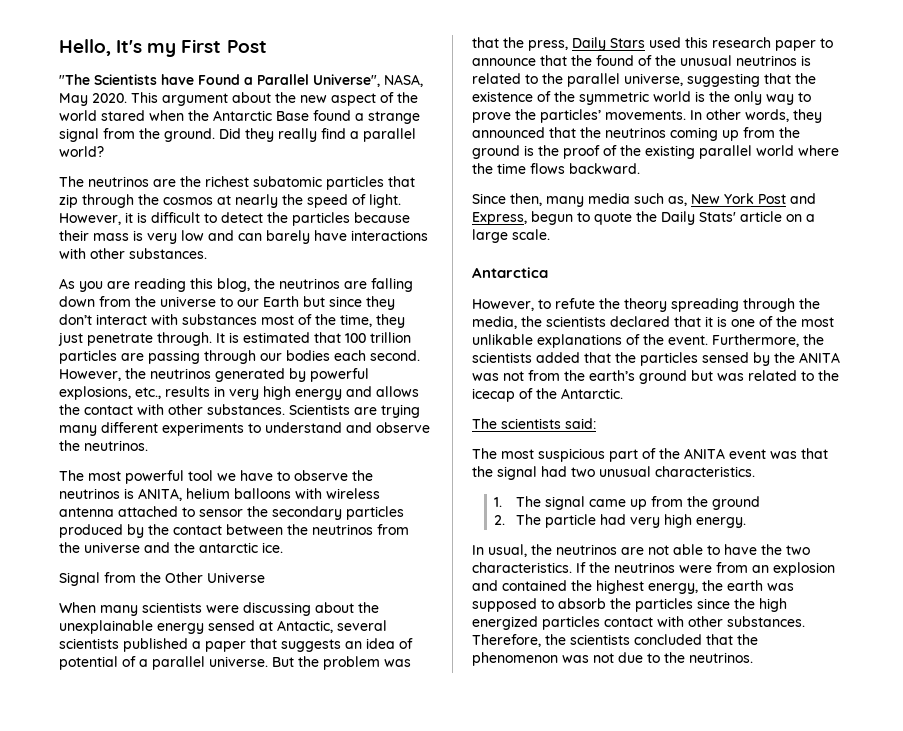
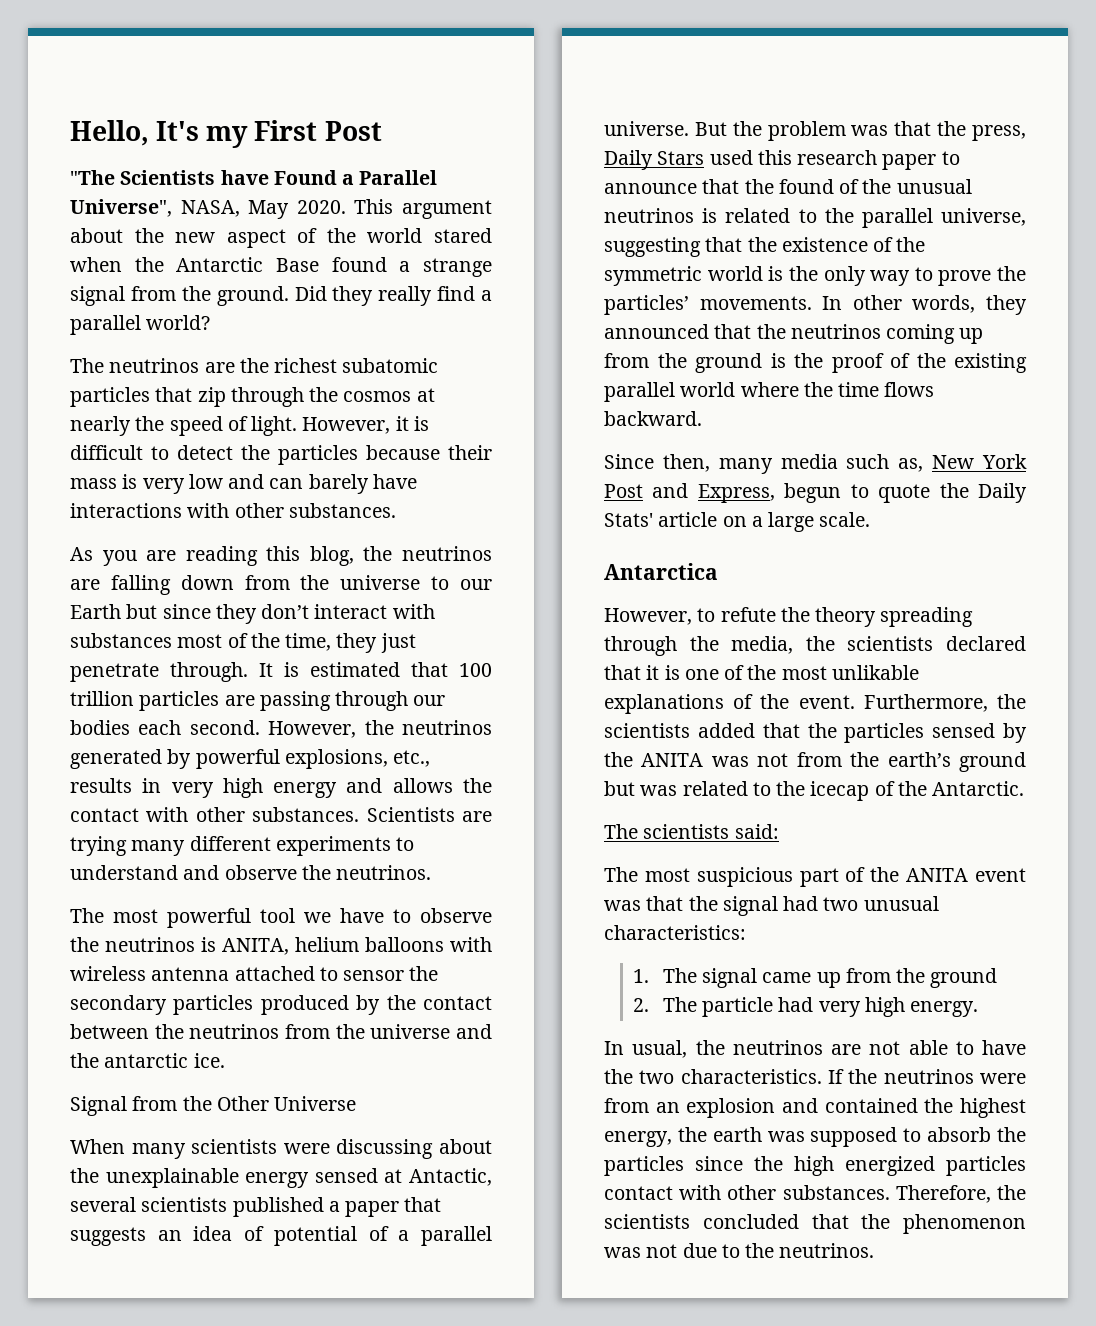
- The most suspicious part of the ANITA event was that the signal had two unusual characteristics.
+ The most suspicious part of the ANITA event was that the signal had two unusual characteristics:

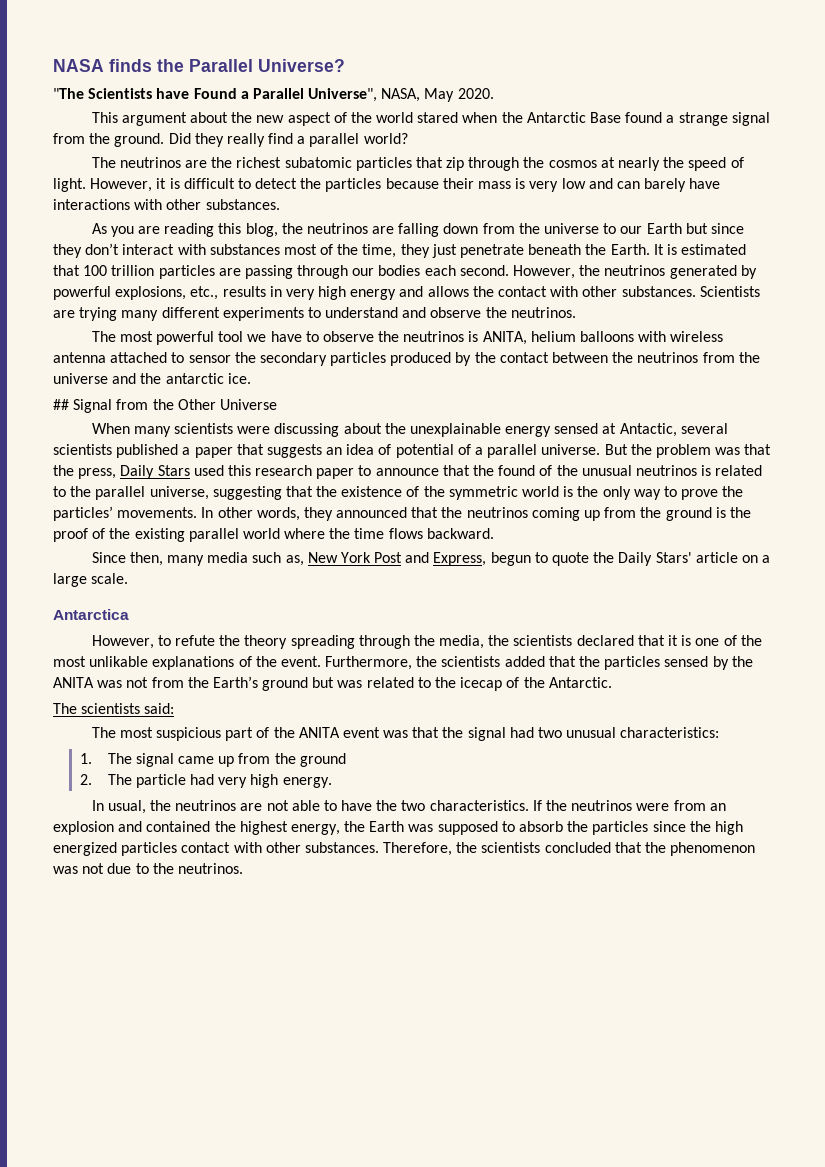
- Hello, It's my First Post
+ NASA finds the Parallel Universe?
- "The Scientists have Found a Parallel Universe", NASA, May 2020. This argument about the new aspect of the world stared when the Antarctic Base found a strange signal from the ground.
+ "The Scientists have Found a Parallel Universe", NASA, May 2020.
+ This argument about the new aspect of the world stared when the Antarctic Base found a strange signal from the ground.
- As you are reading this blog, the neutrinos are falling down from the universe to our Earth but since they don’t interact with substances most of the time, they just penetrate through.
+ As you are reading this blog, the neutrinos are falling down from the universe to our Earth but since they don’t interact with substances most of the time, they just penetrate beneath the Earth.
- Signal from the Other Universe
+ ## Signal from the Other Universe
- Since then, many media such as, New York Post and Express, begun to quote the Daily Stats' article on a large scale.
+ Since then, many media such as, New York Post and Express, begun to quote the Daily Stars' article on a large scale.
- Furthermore, the scientists added that the particles sensed by the ANITA was not from the earth’s ground but was related to the icecap of the Antarctic.
+ Furthermore, the scientists added that the particles sensed by the ANITA was not from the Earth’s ground but was related to the icecap of the Antarctic.
- If the neutrinos were from an explosion and contained the highest energy, the earth was supposed to absorb the particles since the high energized particles contact with other substances.
+ If the neutrinos were from an explosion and contained the highest energy, the Earth was supposed to absorb the particles since the high energized particles contact with other substances.

